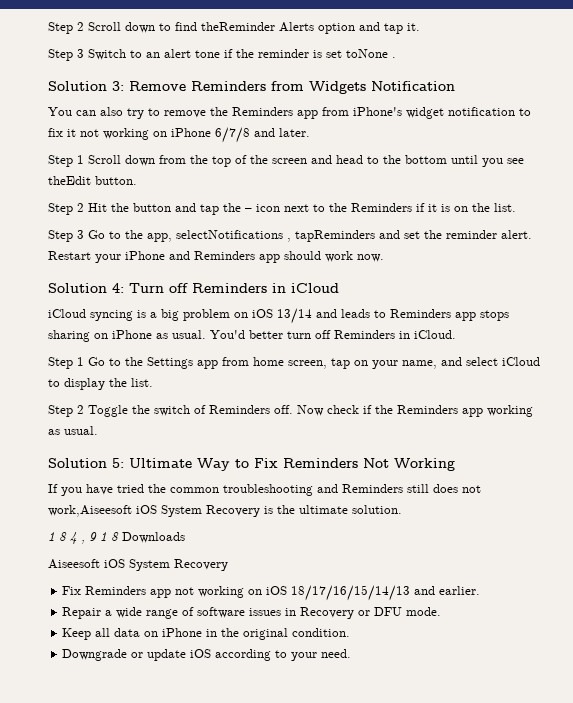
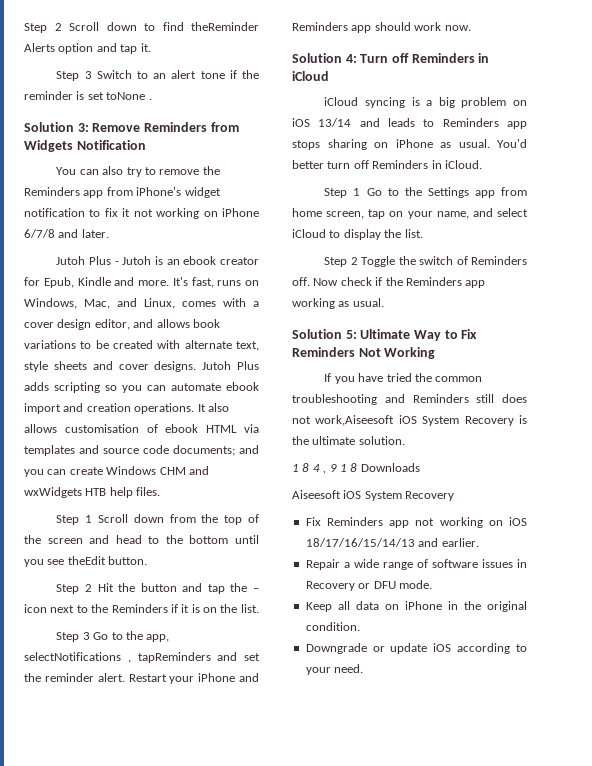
+ Jutoh Plus - Jutoh is an ebook creator for Epub, Kindle and more. It's fast, runs on Windows, Mac, and Linux, comes with a cover design editor, and allows book variations to be created with alternate text, style sheets and cover designs. Jutoh Plus adds scripting so you can automate ebook import and creation operations. It also allows customisation of ebook HTML via templates and source code documents; and you can create Windows CHM and wxWidgets HTB help files.

